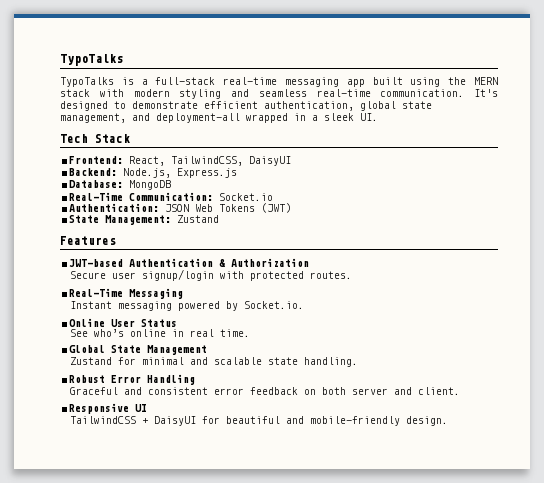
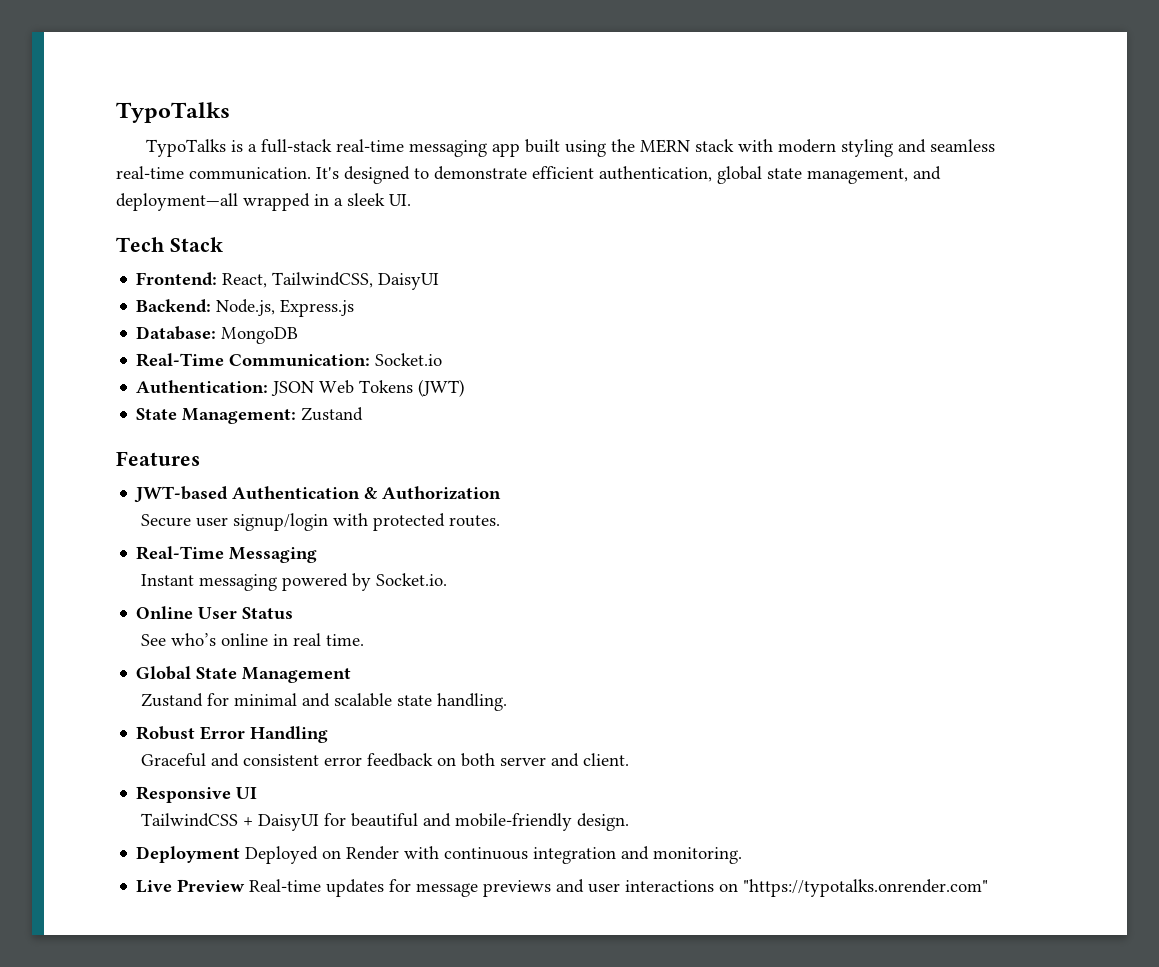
+ Deployment Deployed on Render with continuous integration and monitoring.
+ Live Preview Real-time updates for message previews and user interactions on "https://typotalks.onrender.com"

